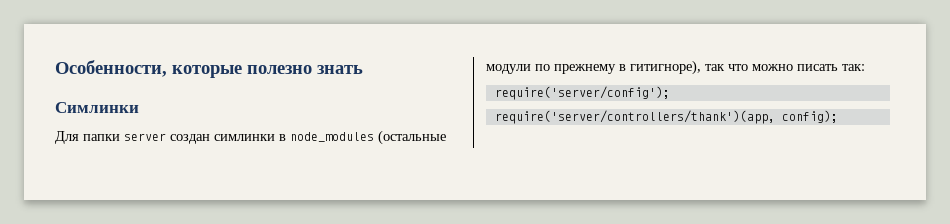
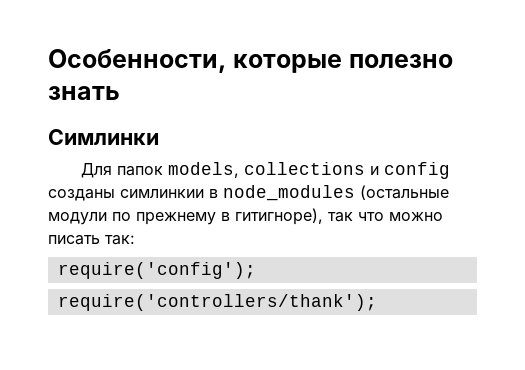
- Для папки server создан симлинки в node_modules (остальные модули по прежнему в гитигноре), так что можно писать так:
+ Для папок models, collections и config созданы симлинкии в node_modules (остальные модули по прежнему в гитигноре), так что можно писать так:
- require('server/config');
- require('server/controllers/thank')(app, config);
+ require('config');
+ require('controllers/thank');

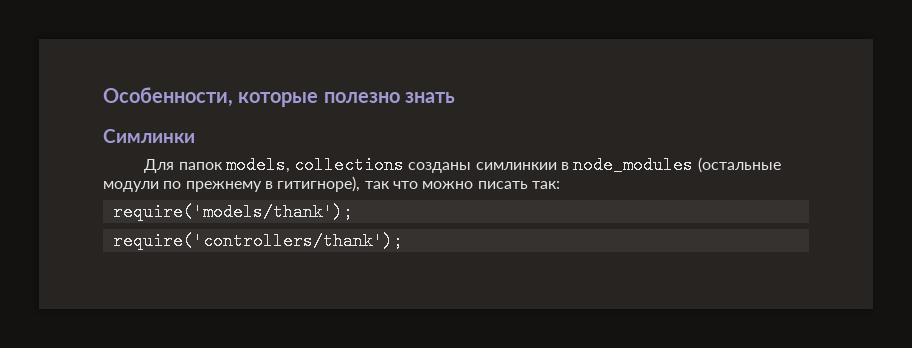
- Для папок models, collections и config созданы симлинкии в node_modules (остальные модули по прежнему в гитигноре), так что можно писать так:
+ Для папок models, collections созданы симлинкии в node_modules (остальные модули по прежнему в гитигноре), так что можно писать так:
- require('config');
+ require('models/thank');

